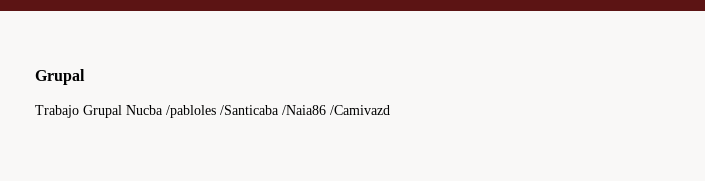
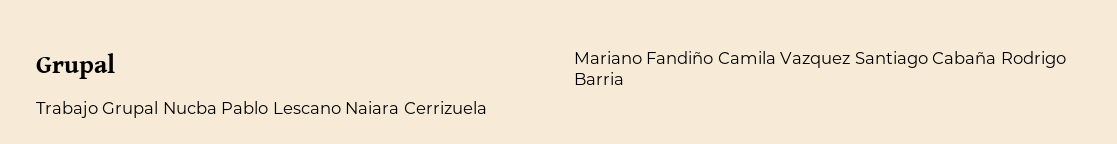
- Trabajo Grupal Nucba /pabloles /Santicaba /Naia86 /Camivazd
+ Trabajo Grupal Nucba Pablo Lescano Naiara Cerrizuela Mariano Fandiño Camila Vazquez Santiago Cabaña Rodrigo Barria

